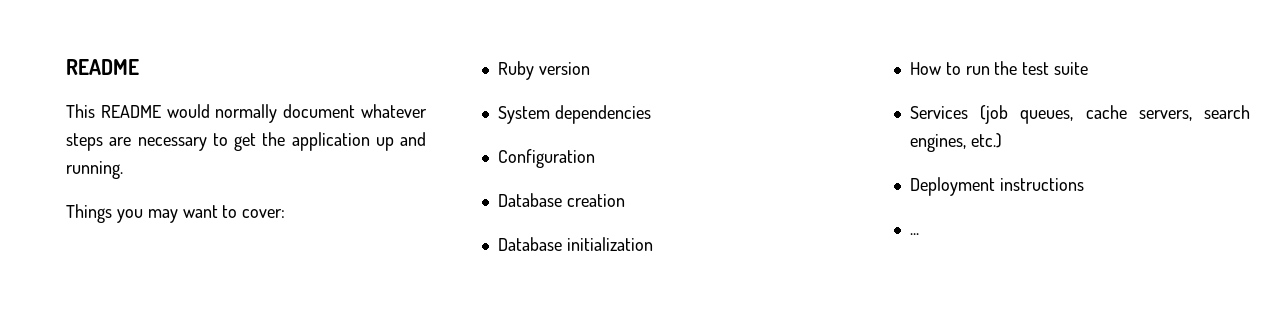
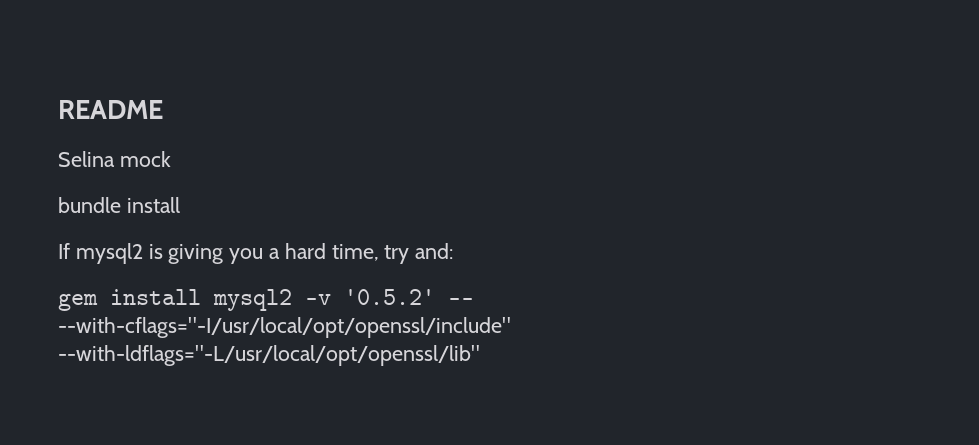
- This README would normally document whatever steps are necessary to get the application up and running.
- Things you may want to cover:
- Ruby version
- System dependencies
- Configuration
- Database creation
- Database initialization
- How to run the test suite
- Services (job queues, cache servers, search engines, etc.)
- Deployment instructions
- ...
+ Selina mock
+ bundle install
+ If mysql2 is giving you a hard time, try and:
+ gem install mysql2 -v '0.5.2' -- --with-cflags="-I/usr/local/opt/openssl/include" --with-ldflags="-L/usr/local/opt/openssl/lib"

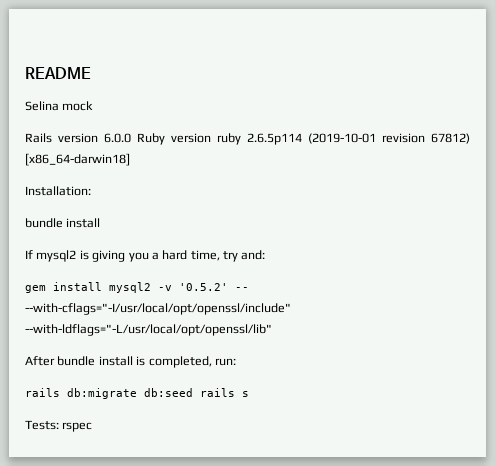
+ Rails version 6.0.0 Ruby version ruby 2.6.5p114 (2019-10-01 revision 67812) [x86_64-darwin18]
+ Installation:
+ After bundle install is completed, run:
+ rails db:migrate db:seed rails s
+ Tests: rspec

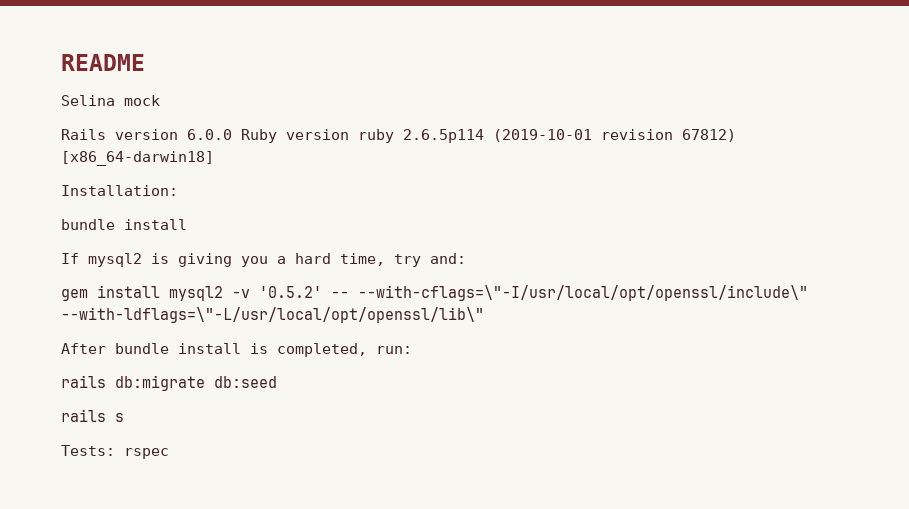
- gem install mysql2 -v '0.5.2' -- --with-cflags="-I/usr/local/opt/openssl/include" --with-ldflags="-L/usr/local/opt/openssl/lib"
+ gem install mysql2 -v '0.5.2' -- --with-cflags=\"-I/usr/local/opt/openssl/include\" --with-ldflags=\"-L/usr/local/opt/openssl/lib\"
- rails db:migrate db:seed rails s
+ rails db:migrate db:seed
+ rails s

